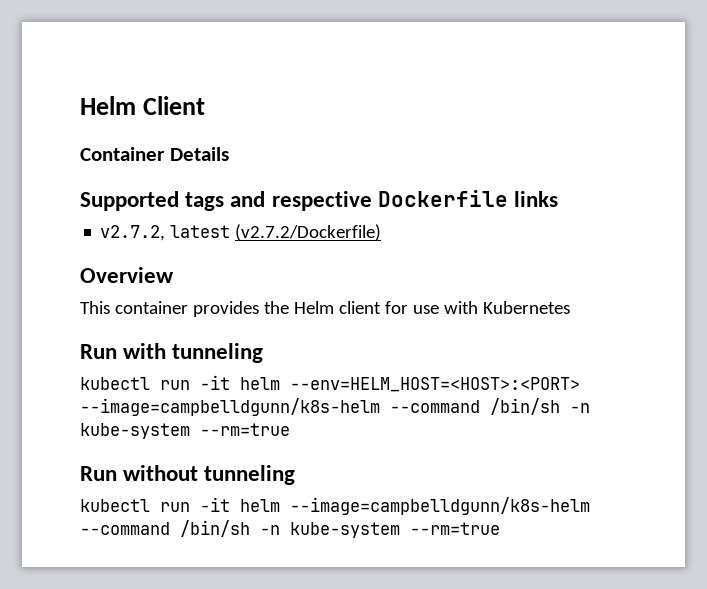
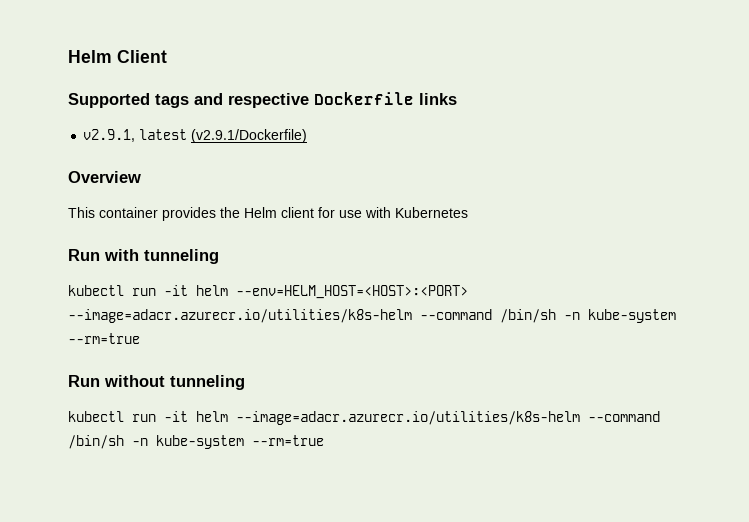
- Container Details
- v2.7.2, latest (v2.7.2/Dockerfile)
+ v2.9.1, latest (v2.9.1/Dockerfile)
- kubectl run -it helm --env=HELM_HOST=<HOST>:<PORT> --image=campbelldgunn/k8s-helm --command /bin/sh -n kube-system --rm=true
+ kubectl run -it helm --env=HELM_HOST=<HOST>:<PORT> --image=adacr.azurecr.io/utilities/k8s-helm --command /bin/sh -n kube-system --rm=true
- kubectl run -it helm --image=campbelldgunn/k8s-helm --command /bin/sh -n kube-system --rm=true
+ kubectl run -it helm --image=adacr.azurecr.io/utilities/k8s-helm --command /bin/sh -n kube-system --rm=true

